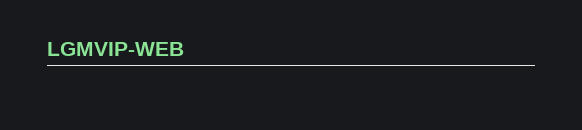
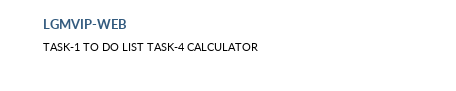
+ TASK-1 TO DO LIST TASK-4 CALCULATOR

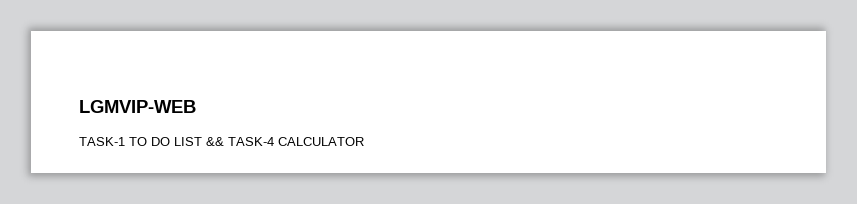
- TASK-1 TO DO LIST TASK-4 CALCULATOR
+ TASK-1 TO DO LIST && TASK-4 CALCULATOR

